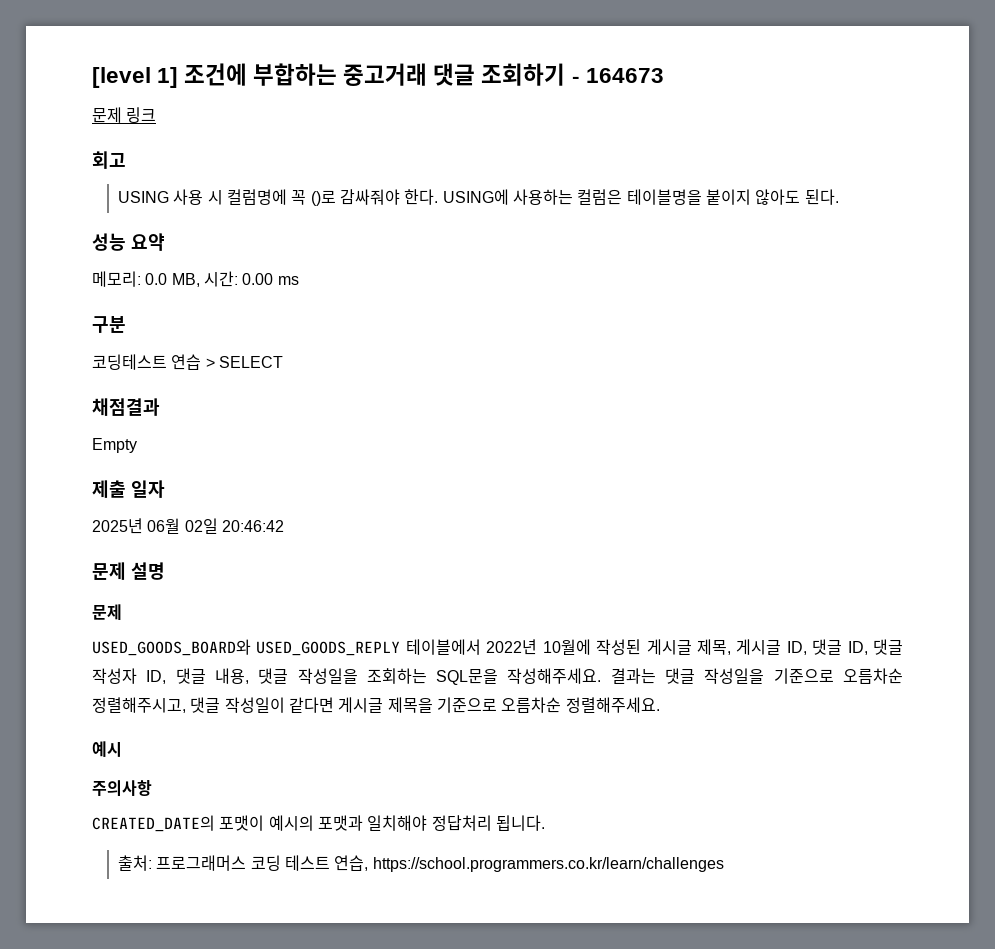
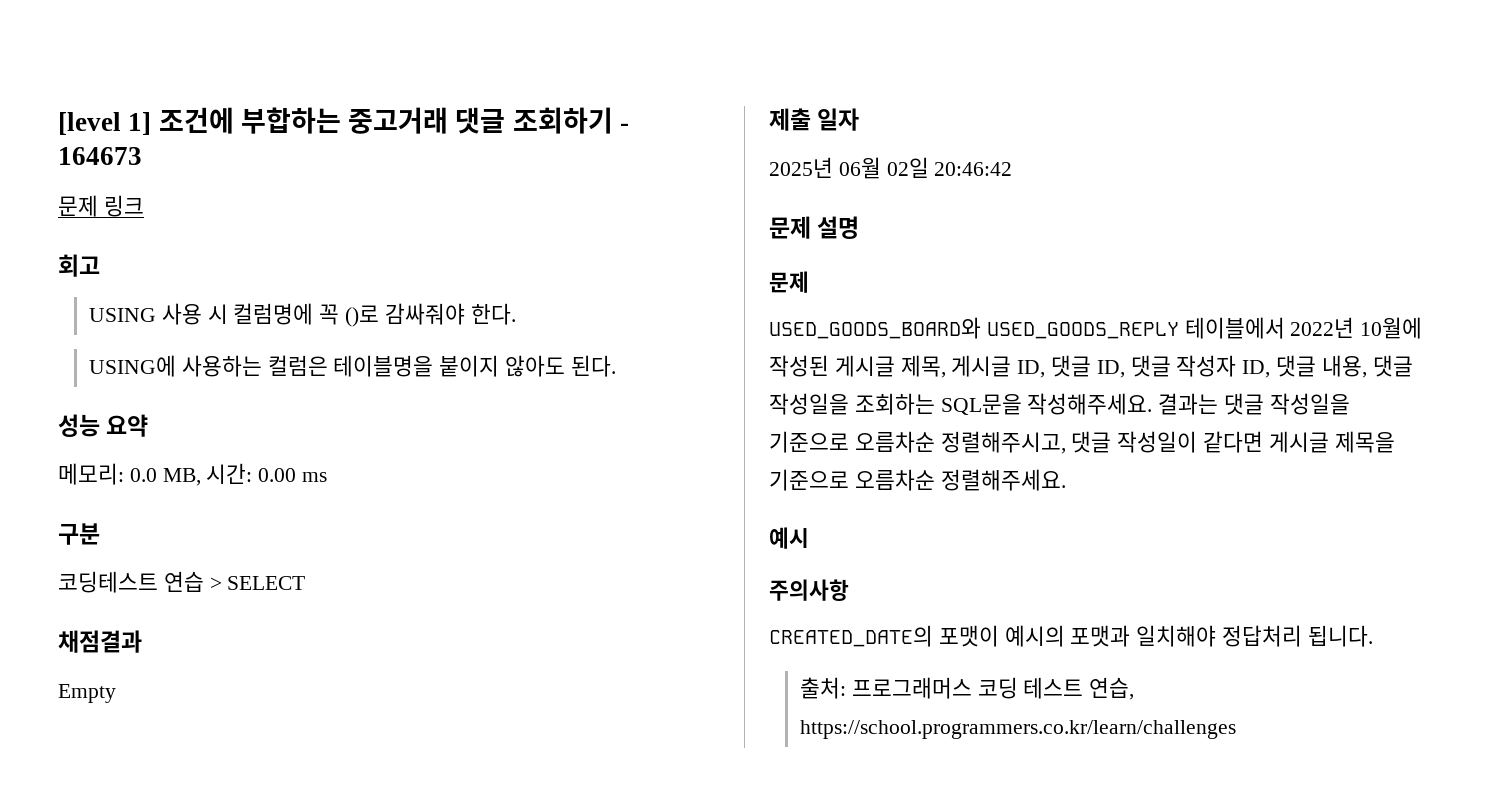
- USING 사용 시 컬럼명에 꼭 ()로 감싸줘야 한다. USING에 사용하는 컬럼은 테이블명을 붙이지 않아도 된다.
+ USING 사용 시 컬럼명에 꼭 ()로 감싸줘야 한다.
+ USING에 사용하는 컬럼은 테이블명을 붙이지 않아도 된다.

